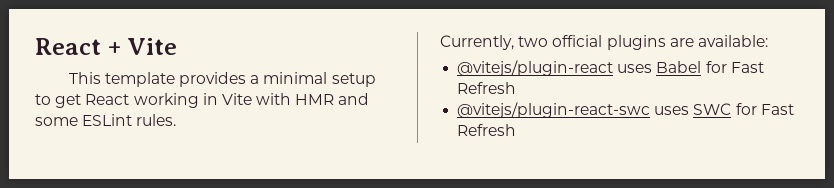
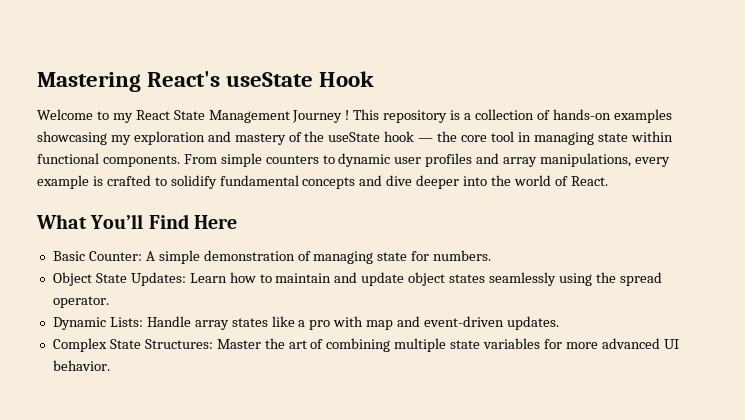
- React + Vite
- This template provides a minimal setup to get React working in Vite with HMR and some ESLint rules.
- Currently, two official plugins are available:
- @vitejs/plugin-react uses Babel for Fast Refresh
- @vitejs/plugin-react-swc uses SWC for Fast Refresh
+ Mastering React's useState Hook
+ Welcome to my React State Management Journey ! This repository is a collection of hands-on examples showcasing my exploration and mastery of the useState hook — the core tool in managing state within functional components. From simple counters to dynamic user profiles and array manipulations, every example is crafted to solidify fundamental concepts and dive deeper into the world of React.
+ What You’ll Find Here
+ Basic Counter: A simple demonstration of managing state for numbers.
+ Object State Updates: Learn how to maintain and update object states seamlessly using the spread operator.
+ Dynamic Lists: Handle array states like a pro with map and event-driven updates.
+ Complex State Structures: Master the art of combining multiple state variables for more advanced UI behavior.

